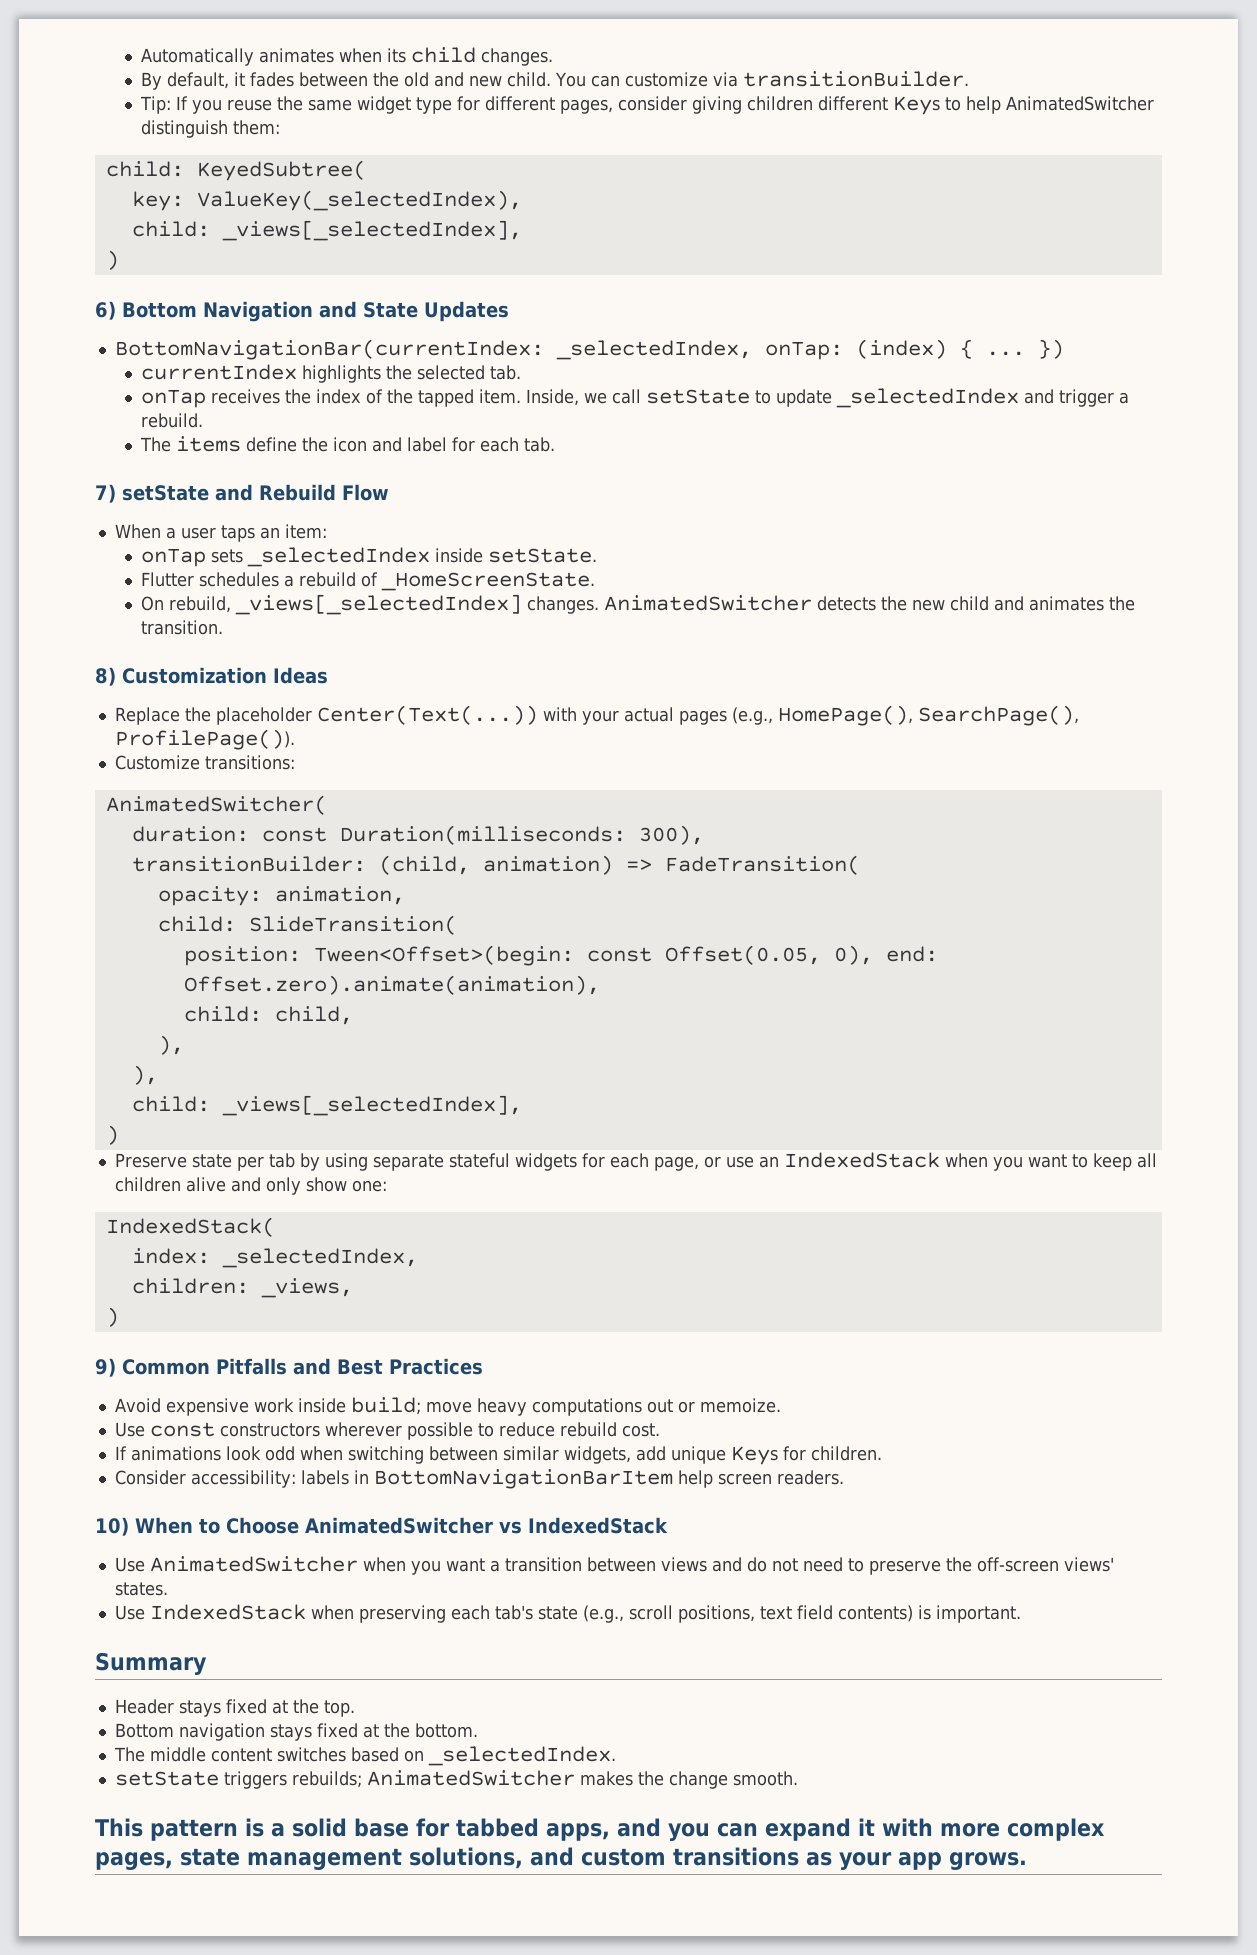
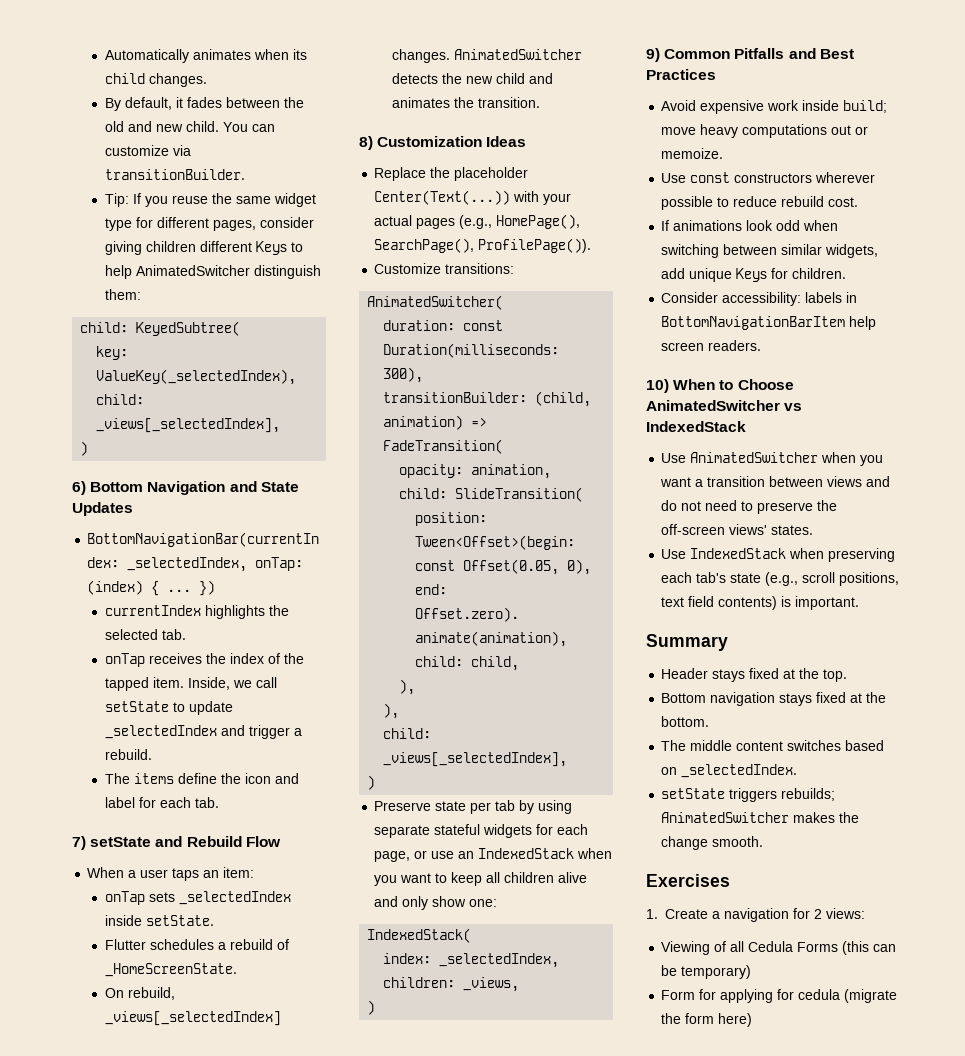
- This pattern is a solid base for tabbed apps, and you can expand it with more complex pages, state management solutions, and custom transitions as your app grows.
+ Exercises
+ 1. Create a navigation for 2 views:
+ Viewing of all Cedula Forms (this can be temporary)
+ Form for applying for cedula (migrate the form here)

